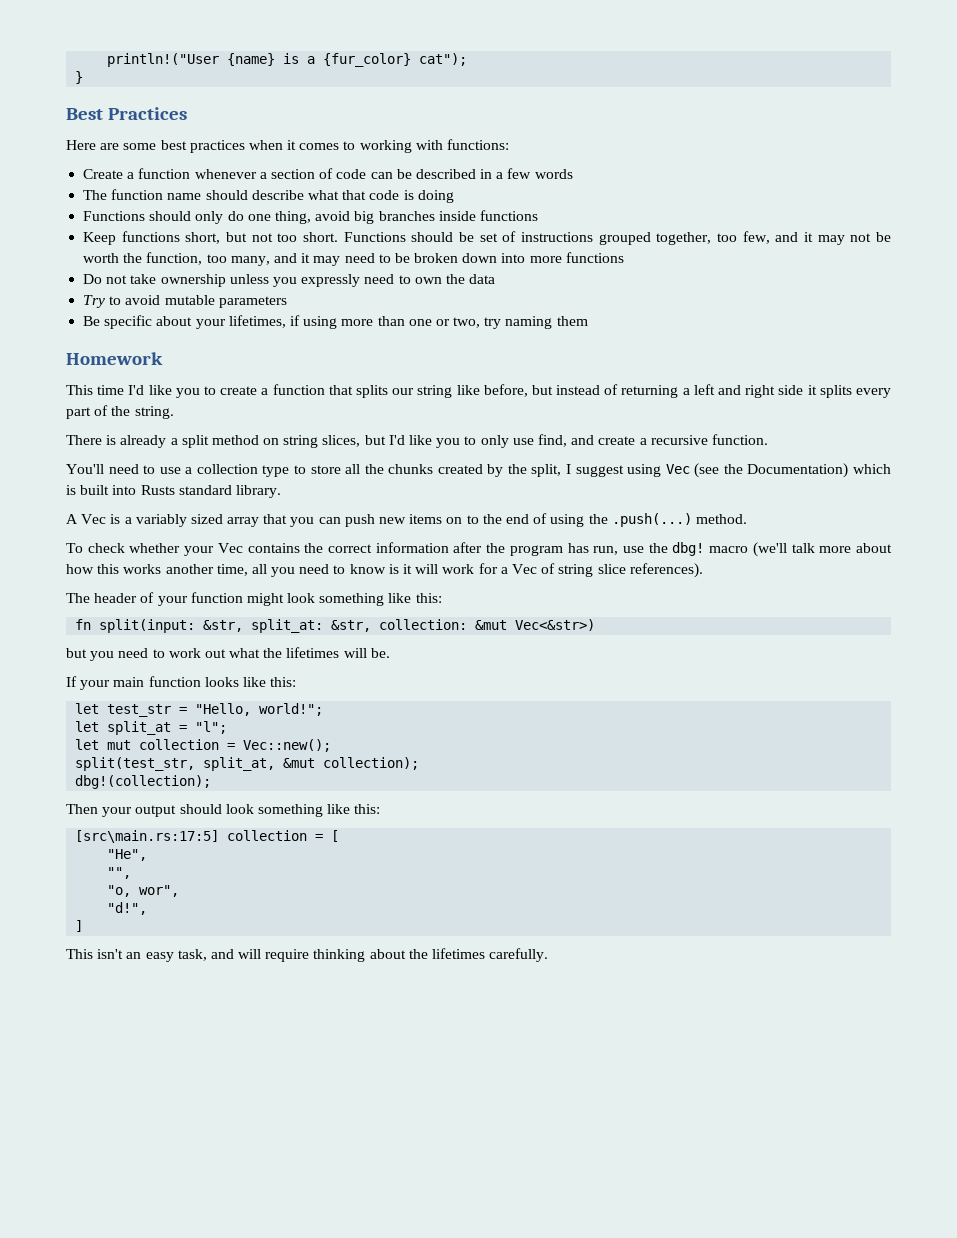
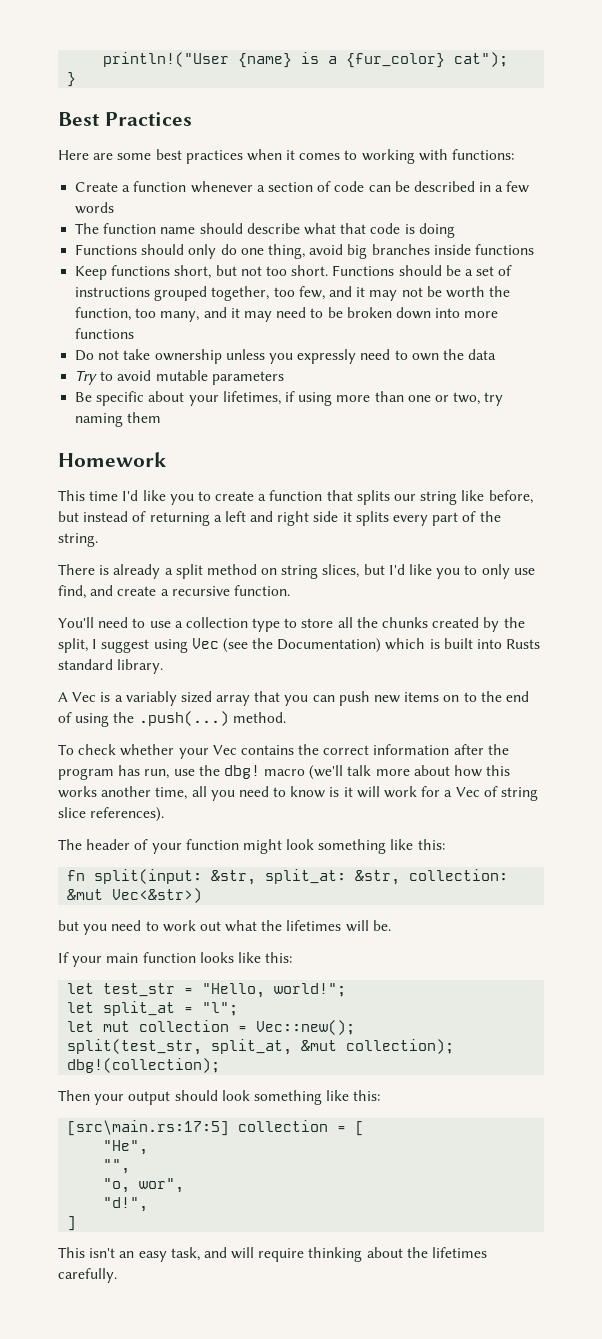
- Functions should be set of instructions grouped together, too few, and it may not be worth the function, too many, and it may need to be broken down into more functions
+ Functions should be a set of instructions grouped together, too few, and it may not be worth the function, too many, and it may need to be broken down into more functions

